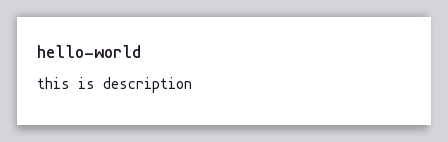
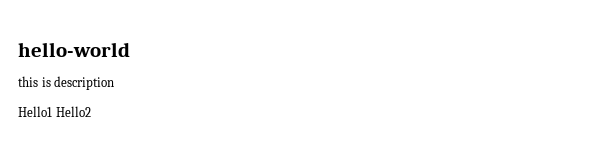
+ Hello1 Hello2

